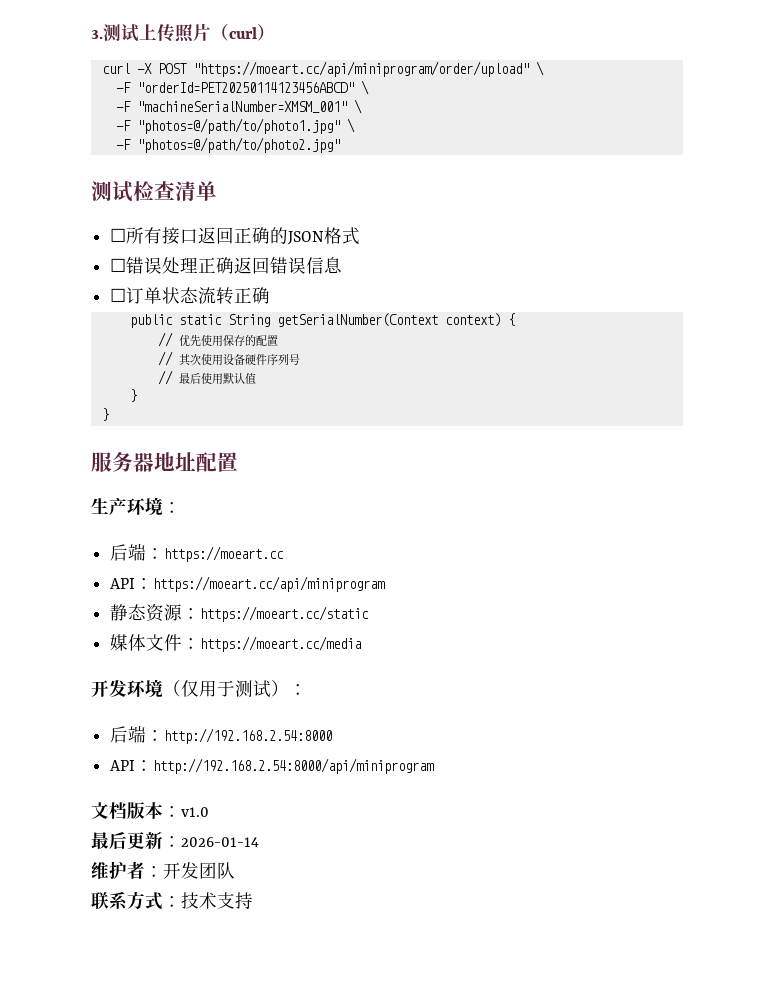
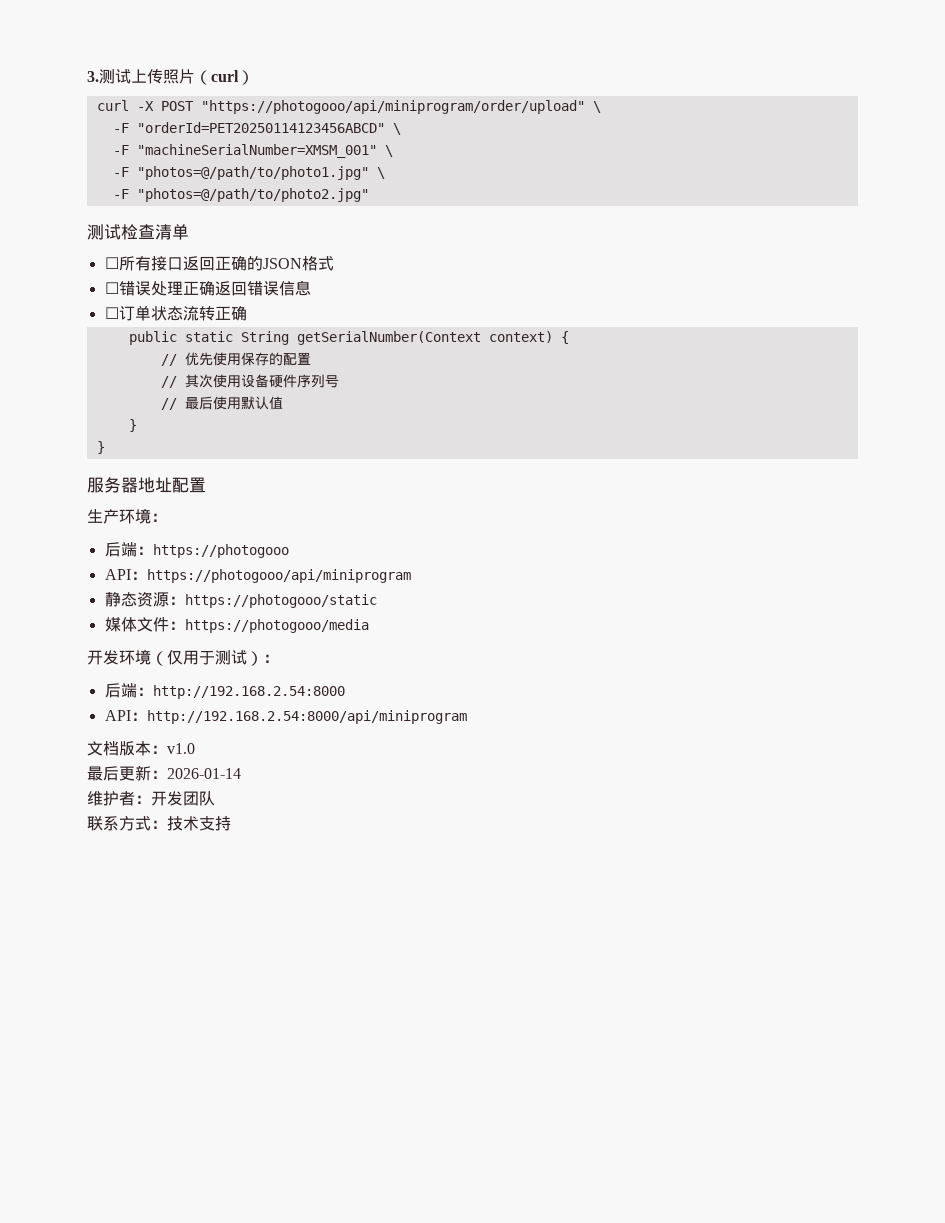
- curl -X POST "https://moeart.cc/api/miniprogram/order/upload" \
+ curl -X POST "https://photogooo/api/miniprogram/order/upload" \
- 后端：https://moeart.cc
- API：https://moeart.cc/api/miniprogram
+ 后端：https://photogooo
+ API：https://photogooo/api/miniprogram
- 静态资源：https://moeart.cc/static
+ 静态资源：https://photogooo/static
- 媒体文件：https://moeart.cc/media
+ 媒体文件：https://photogooo/media

